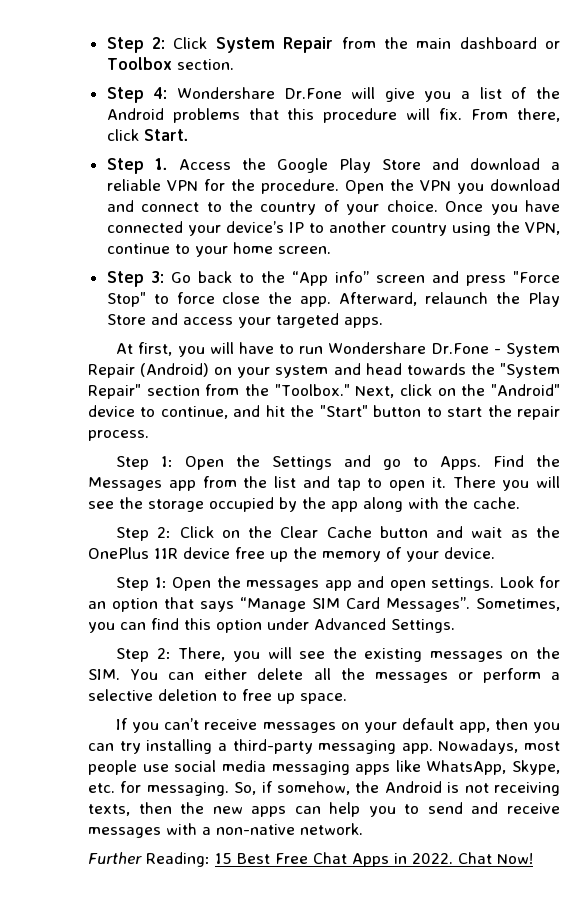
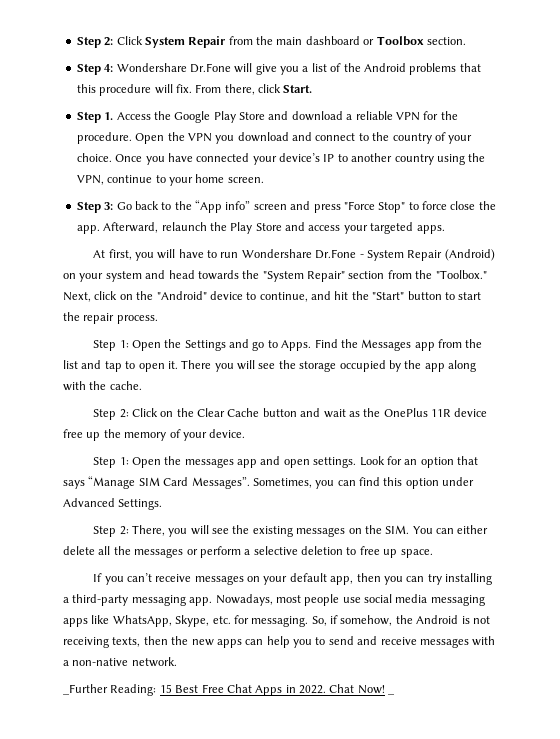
- Further Reading: 15 Best Free Chat Apps in 2022.
+ _Further Reading: 15 Best Free Chat Apps in 2022.
+ _

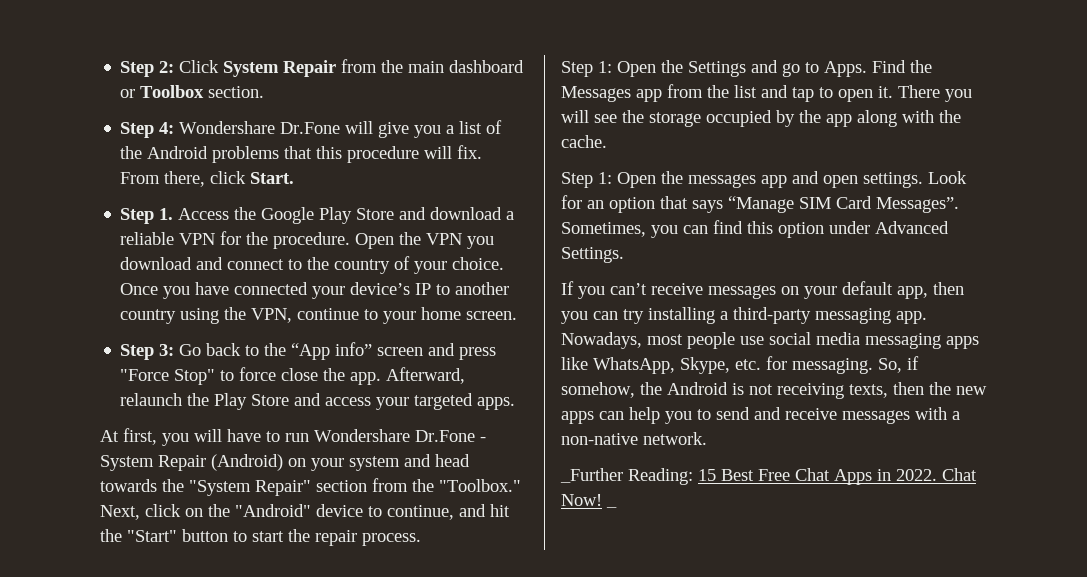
- Step 2: Click on the Clear Cache button and wait as the OnePlus 11R device free up the memory of your device.
- Step 2: There, you will see the existing messages on the SIM. You can either delete all the messages or perform a selective deletion to free up space.

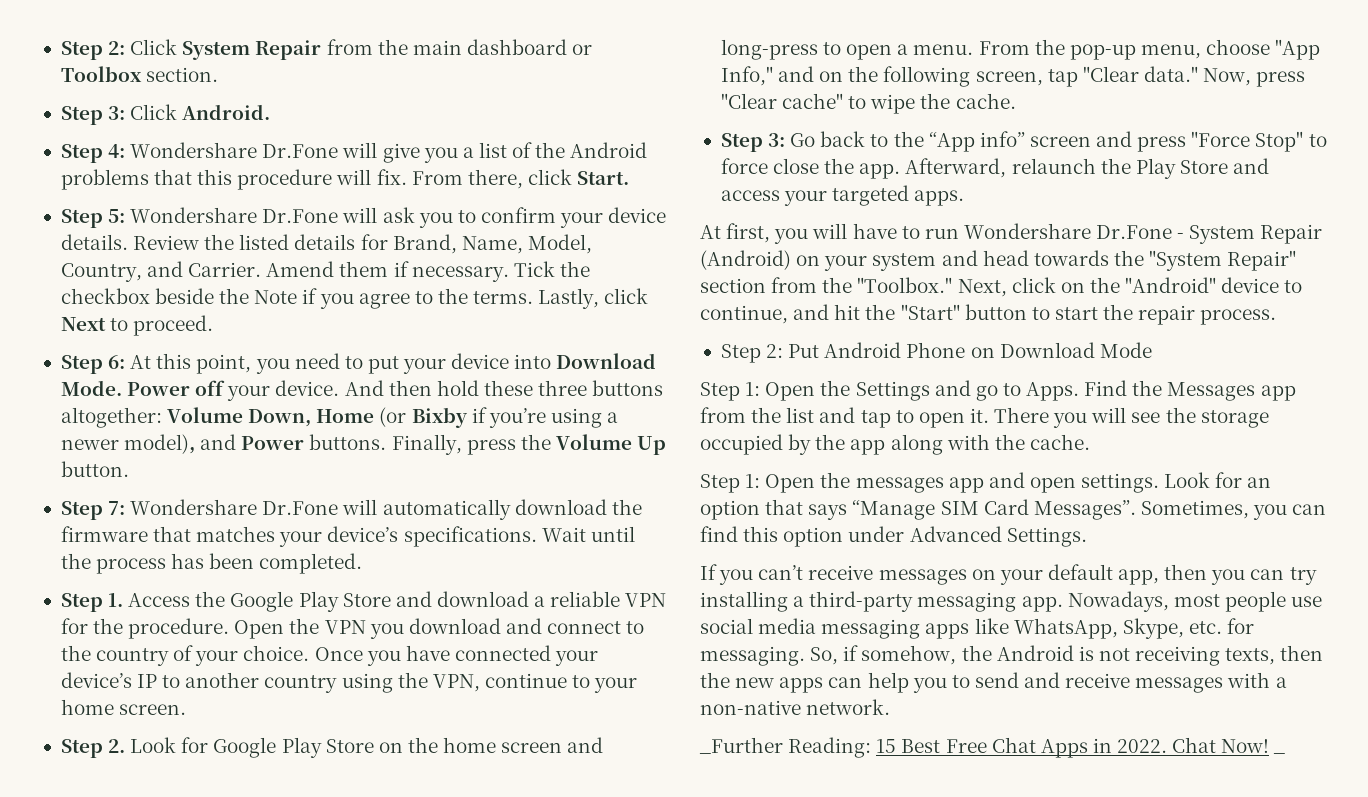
+ Step 3: Click Android.
+ Step 5: Wondershare Dr.Fone will ask you to confirm your device details. Review the listed details for Brand, Name, Model, Country, and Carrier. Amend them if necessary. Tick the checkbox beside the Note if you agree to the terms. Lastly, click Next to proceed.
+ Step 6: At this point, you need to put your device into Download Mode. Power off your device. And then hold these three buttons altogether: Volume Down, Home (or Bixby if you’re using a newer model), and Power buttons. Finally, press the Volume Up button.
+ Step 7: Wondershare Dr.Fone will automatically download the firmware that matches your device’s specifications. Wait until the process has been completed.
+ Step 2. Look for Google Play Store on the home screen and long-press to open a menu. From the pop-up menu, choose "App Info," and on the following screen, tap "Clear data." Now, press "Clear cache" to wipe the cache.
+ Step 2: Put Android Phone on Download Mode

